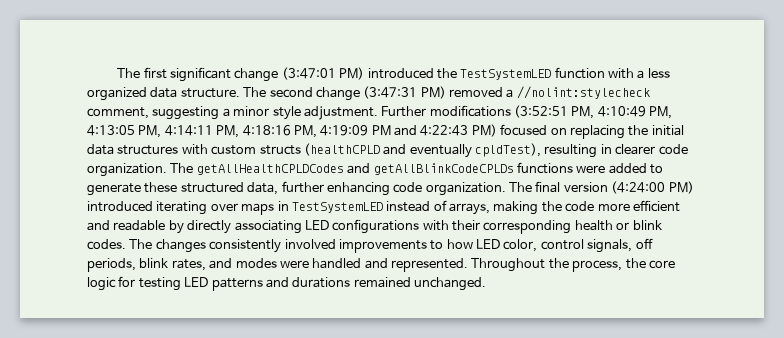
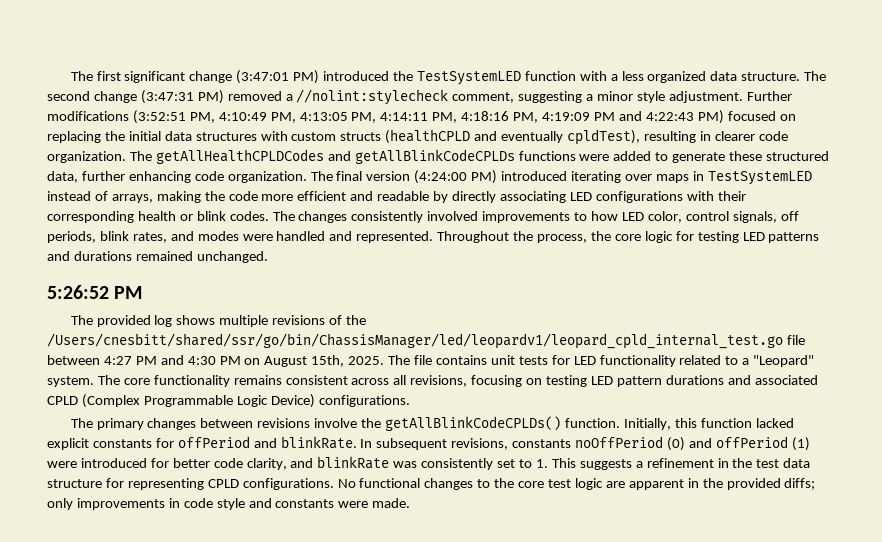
+ 5:26:52 PM
+ The provided log shows multiple revisions of the /Users/cnesbitt/shared/ssr/go/bin/ChassisManager/led/leopardv1/leopard_cpld_internal_test.go file between 4:27 PM and 4:30 PM on August 15th, 2025. The file contains unit tests for LED functionality related to a "Leopard" system. The core functionality remains consistent across all revisions, focusing on testing LED pattern durations and associated CPLD (Complex Programmable Logic Device) configurations.
+ The primary changes between revisions involve the getAllBlinkCodeCPLDs() function. Initially, this function lacked explicit constants for offPeriod and blinkRate. In subsequent revisions, constants noOffPeriod (0) and offPeriod (1) were introduced for better code clarity, and blinkRate was consistently set to 1. This suggests a refinement in the test data structure for representing CPLD configurations. No functional changes to the core test logic are apparent in the provided diffs; only improvements in code style and constants were made.

